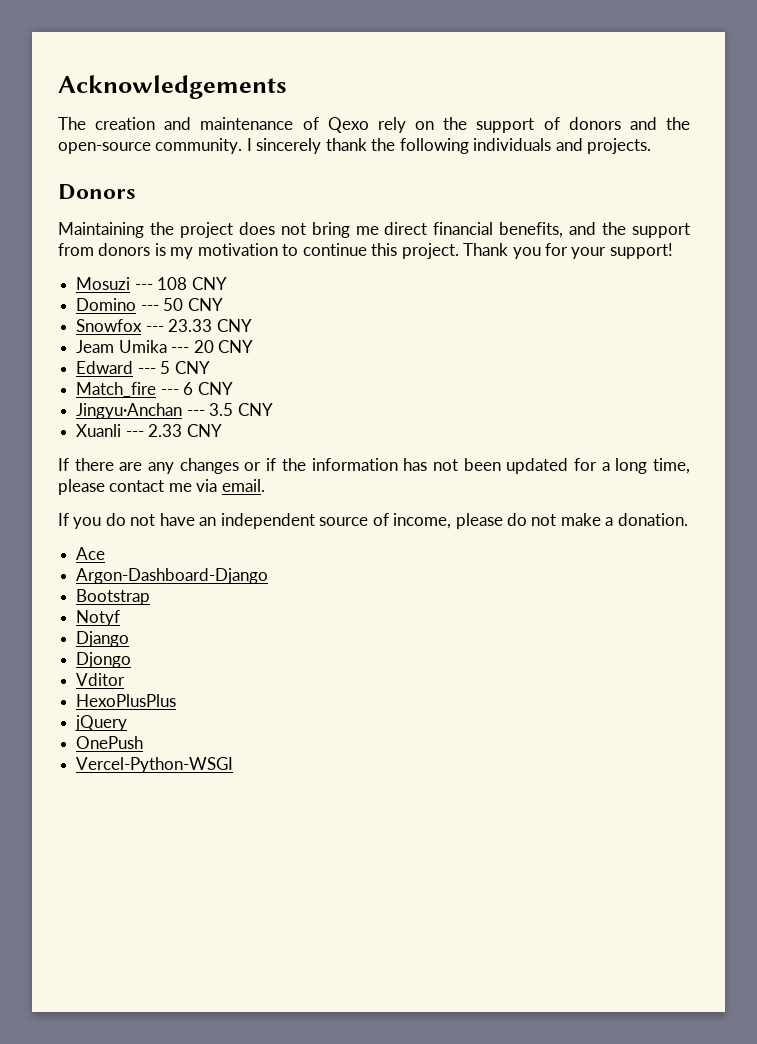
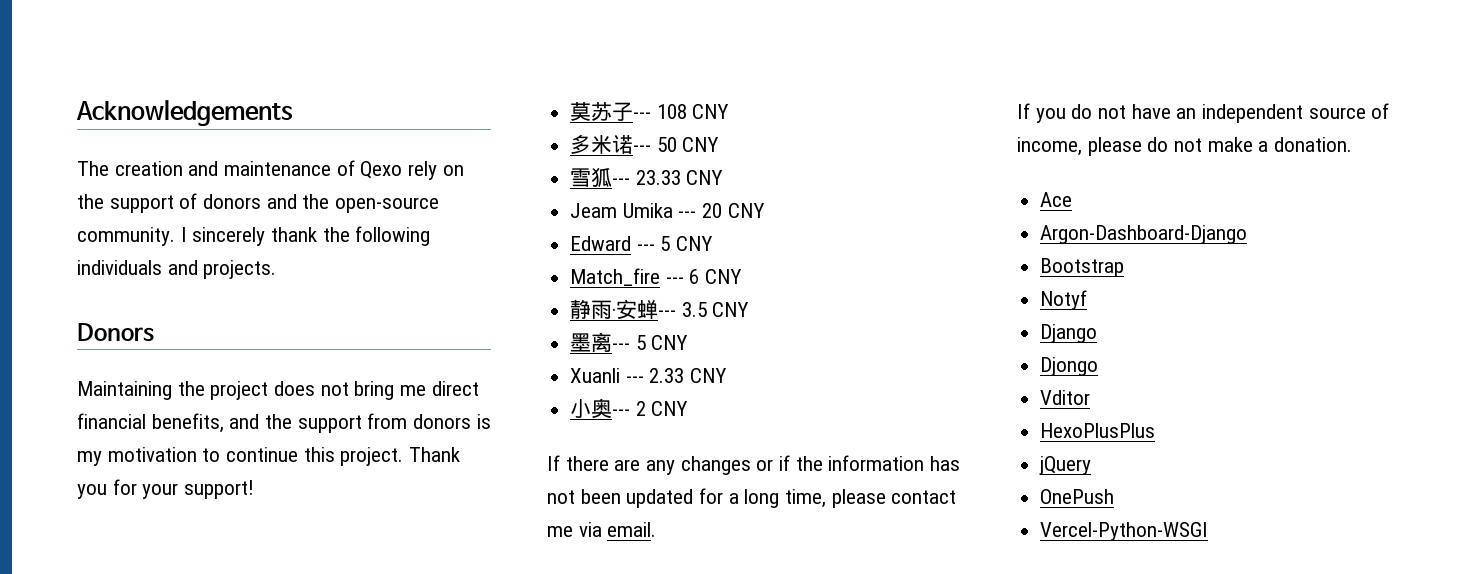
- Mosuzi --- 108 CNY
+ 莫苏子--- 108 CNY
- Domino --- 50 CNY
+ 多米诺--- 50 CNY
- Snowfox --- 23.33 CNY
+ 雪狐--- 23.33 CNY
- Jingyu·Anchan --- 3.5 CNY
+ 静雨·安蝉--- 3.5 CNY
+ 墨离--- 5 CNY
+ 小奥--- 2 CNY

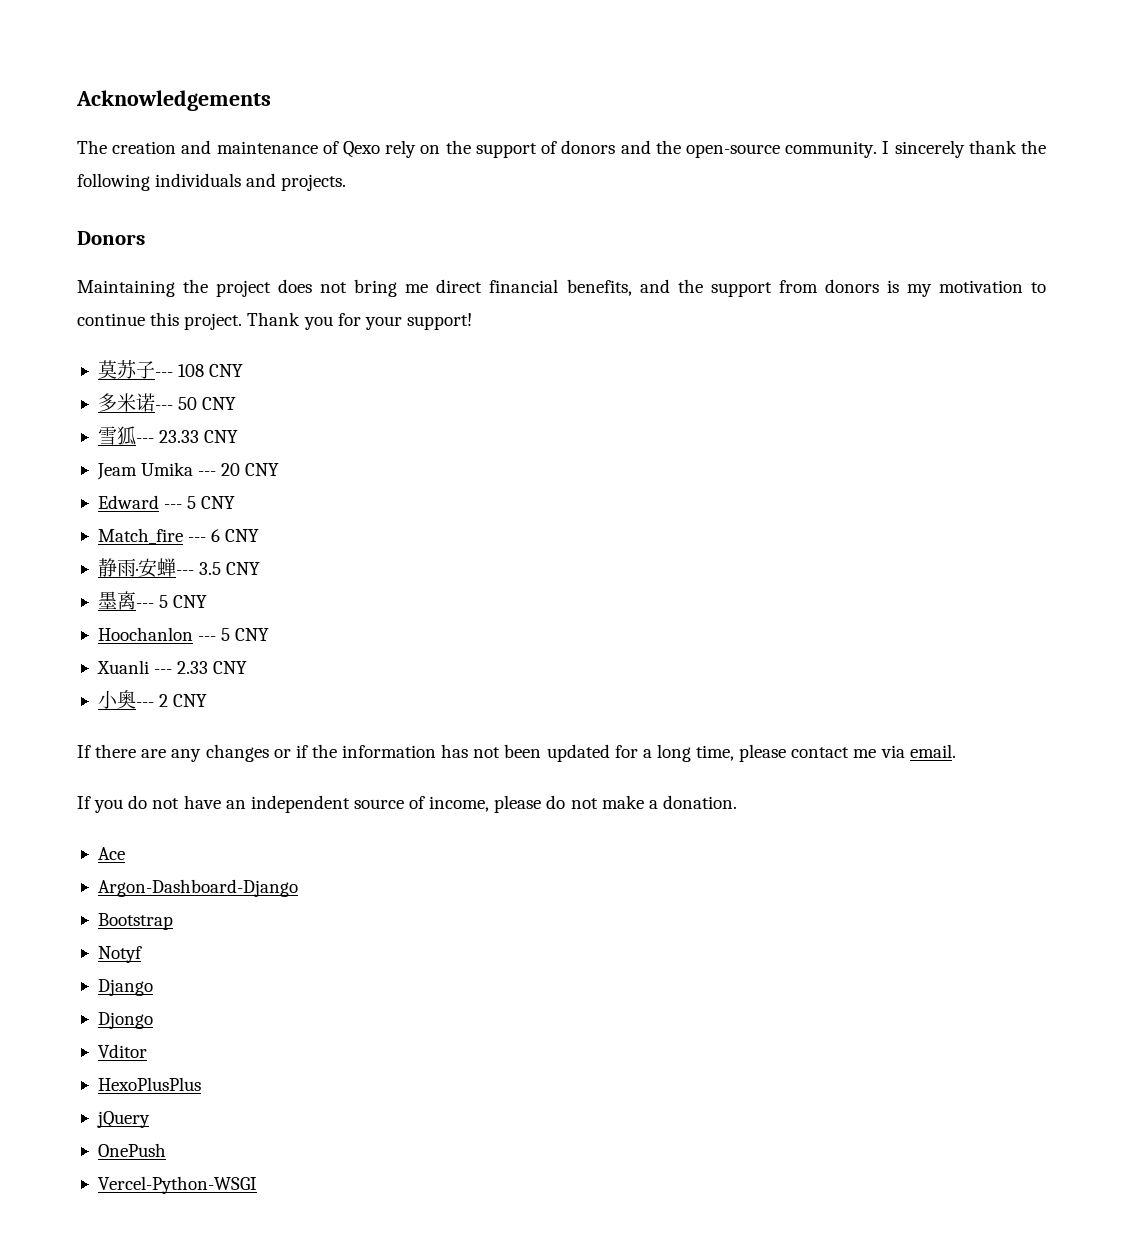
+ Hoochanlon --- 5 CNY

